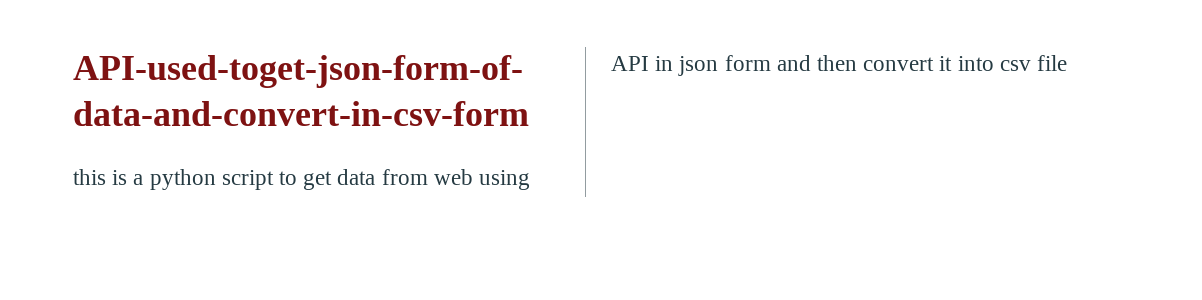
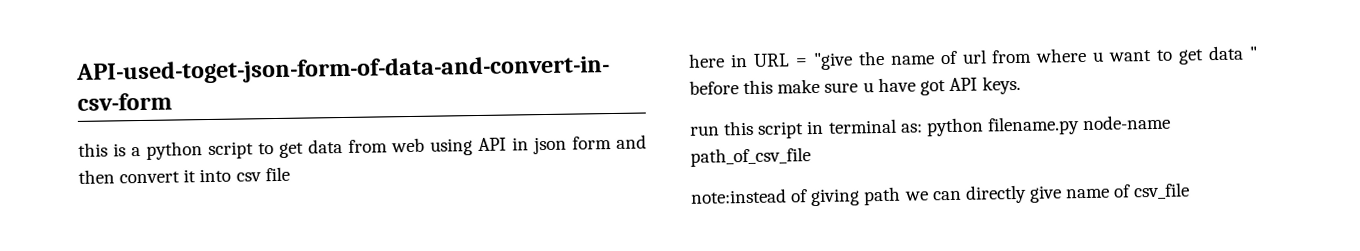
+ here in URL = "give the name of url from where u want to get data " before this make sure u have got API keys.
+ run this script in terminal as: python filename.py node-name path_of_csv_file
+ note:instead of giving path we can directly give name of csv_file

